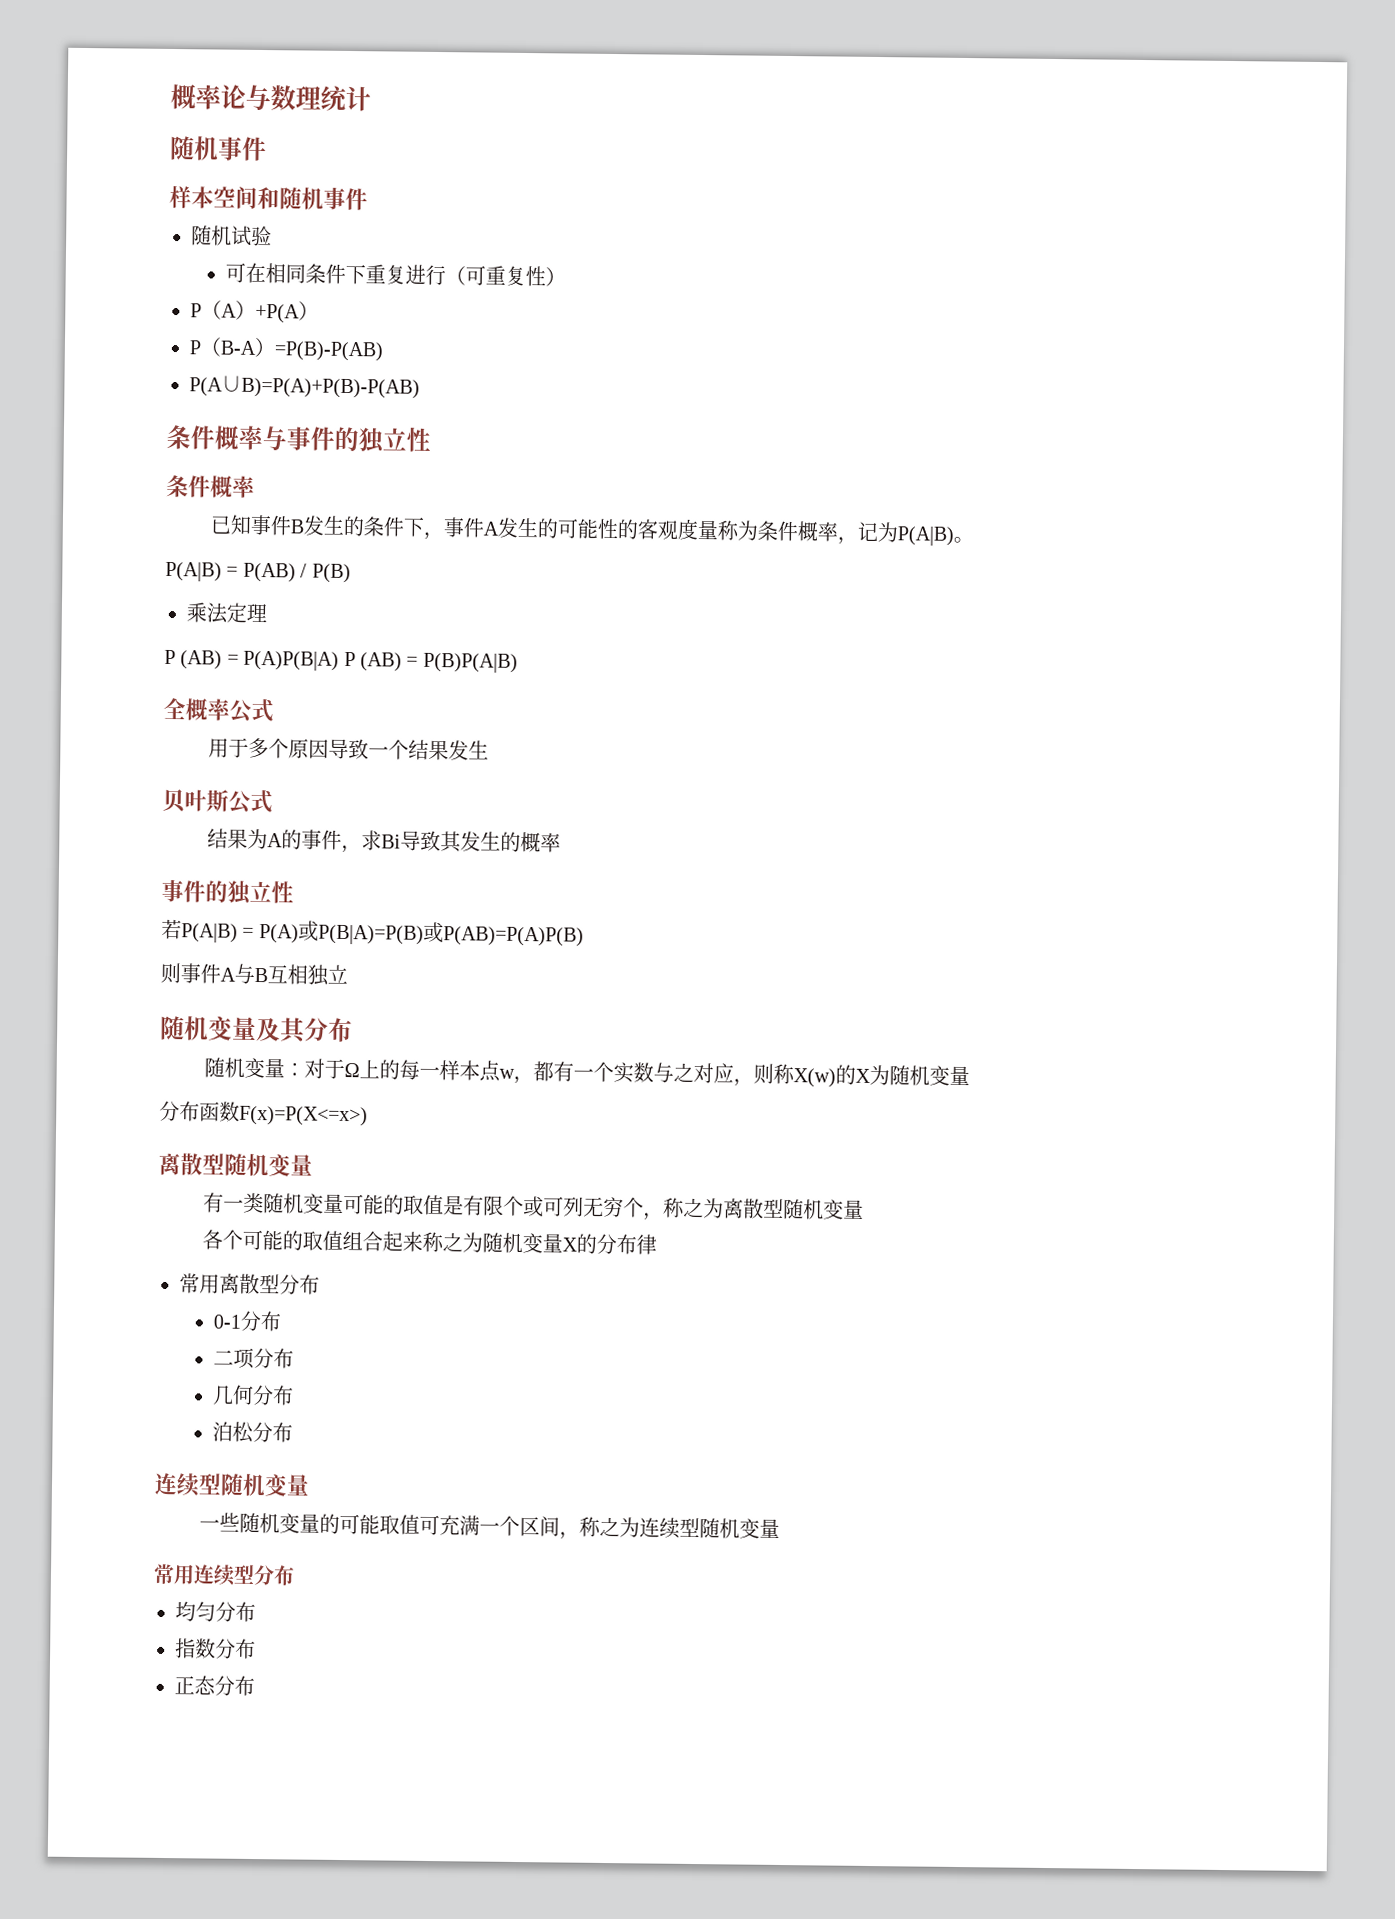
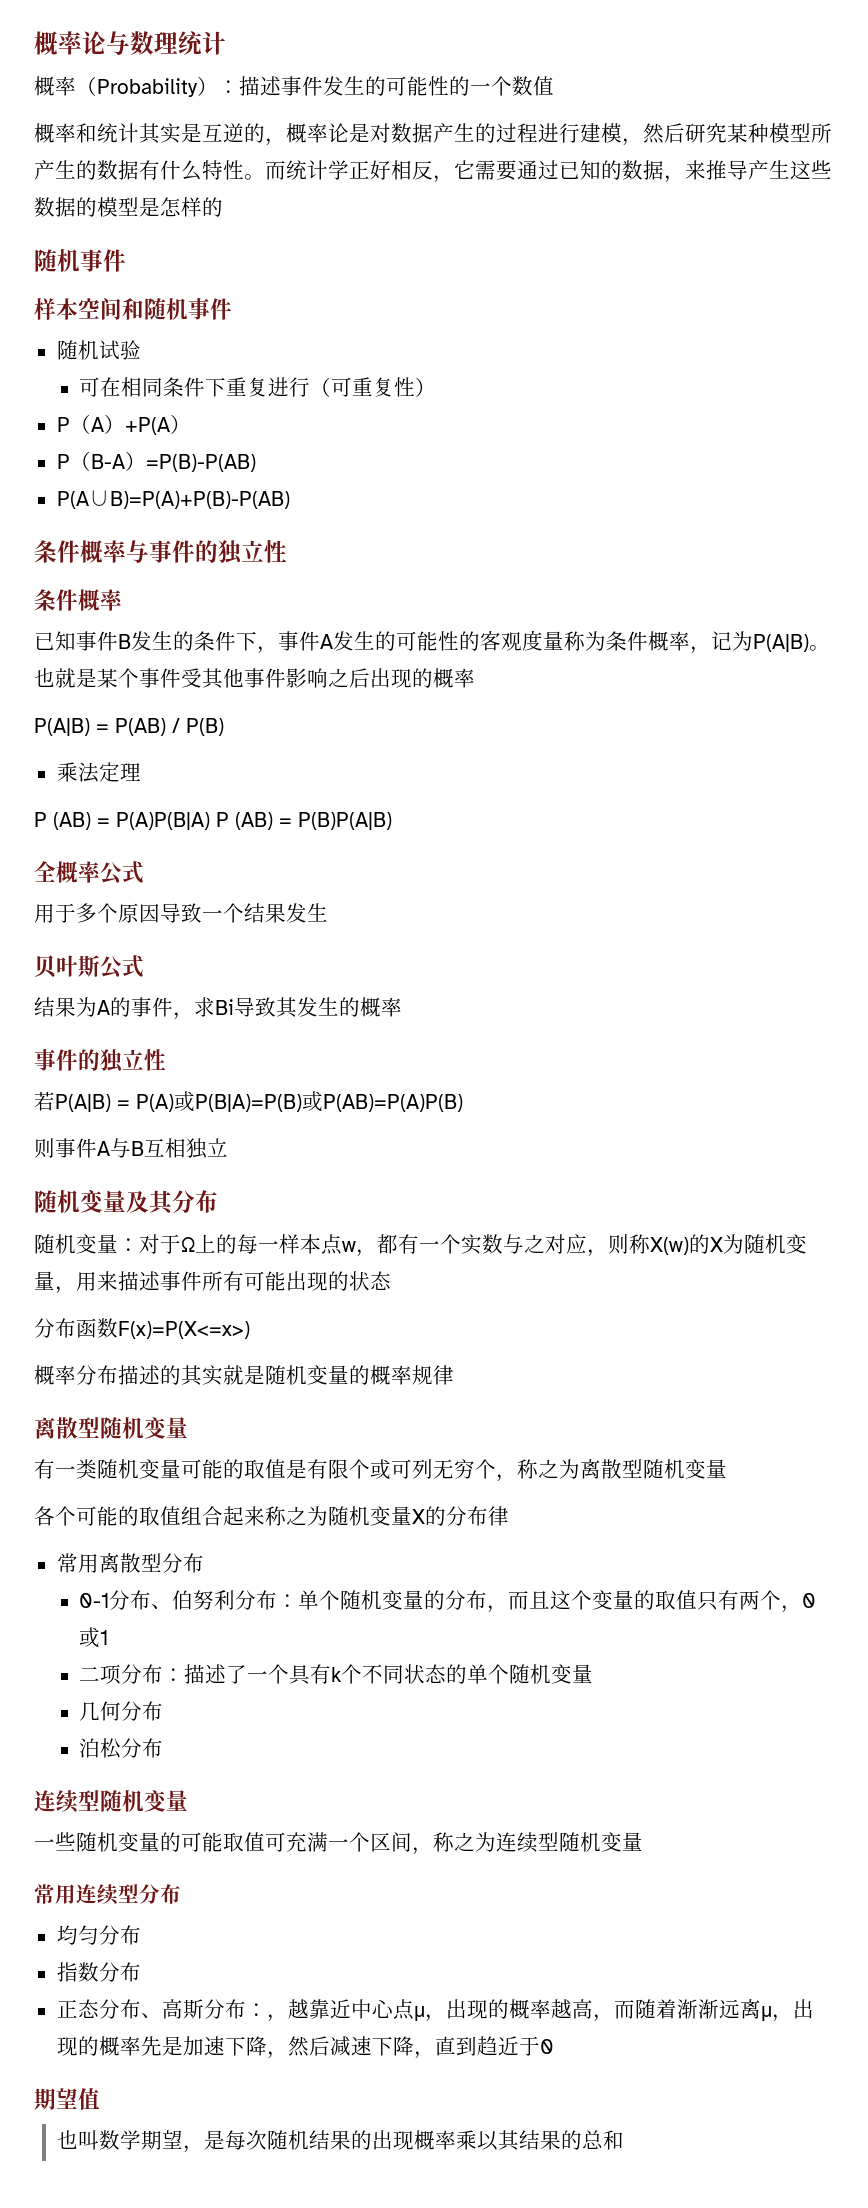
+ 概率（Probability）：描述事件发生的可能性的一个数值
+ 概率和统计其实是互逆的，概率论是对数据产生的过程进行建模，然后研究某种模型所产生的数据有什么特性。而统计学正好相反，它需要通过已知的数据，来推导产生这些数据的模型是怎样的
+ 也就是某个事件受其他事件影响之后出现的概率
- 随机变量：对于Ω上的每一样本点w，都有一个实数与之对应，则称X(w)的X为随机变量
+ 随机变量：对于Ω上的每一样本点w，都有一个实数与之对应，则称X(w)的X为随机变量，用来描述事件所有可能出现的状态
  分布函数F(x)=P(X<=x>)
+ 概率分布描述的其实就是随机变量的概率规律
- 0-1分布
- 二项分布
+ 0-1分布、伯努利分布：单个随机变量的分布，而且这个变量的取值只有两个，0或1
+ 二项分布：描述了一个具有k个不同状态的单个随机变量
- 正态分布
+ 正态分布、高斯分布：，越靠近中心点μ，出现的概率越高，而随着渐渐远离μ，出现的概率先是加速下降，然后减速下降，直到趋近于0
+ 期望值
+ 也叫数学期望，是每次随机结果的出现概率乘以其结果的总和

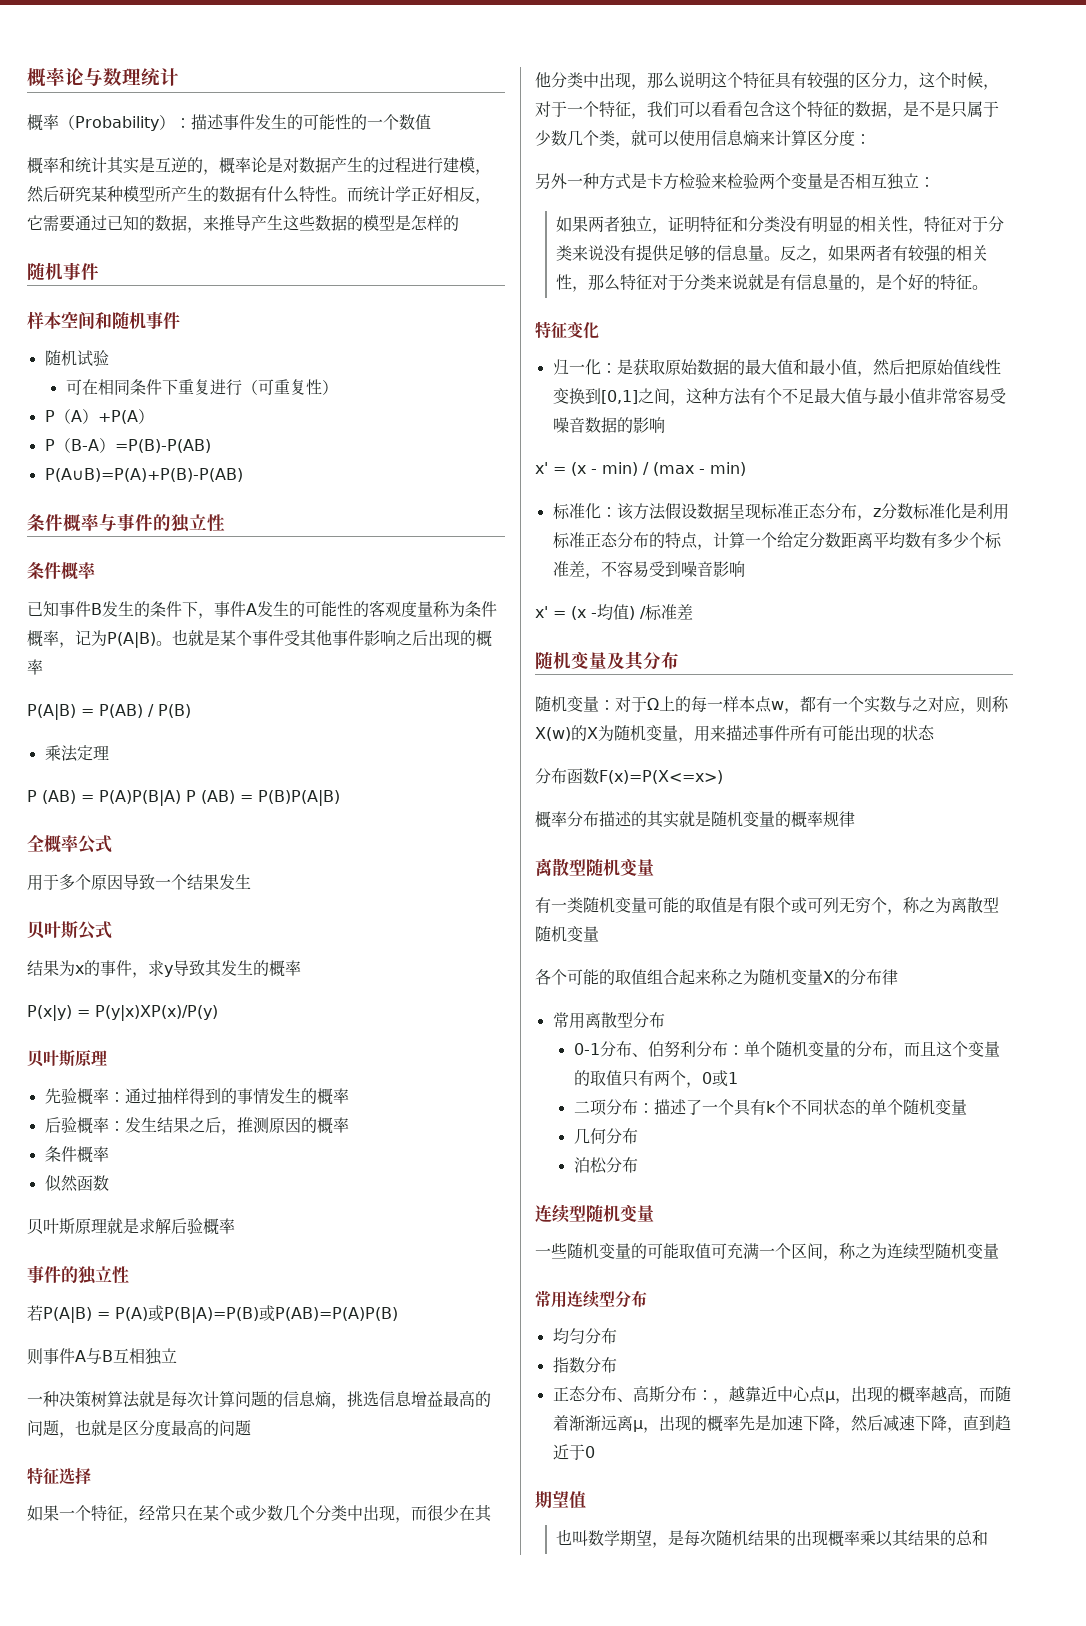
- 结果为A的事件，求Bi导致其发生的概率
+ 结果为x的事件，求y导致其发生的概率
+ P(x|y) = P(y|x)XP(x)/P(y)
+ 贝叶斯原理
+ 先验概率：通过抽样得到的事情发生的概率
+ 后验概率：发生结果之后，推测原因的概率
+ 条件概率
+ 似然函数
+ 贝叶斯原理就是求解后验概率
+ 一种决策树算法就是每次计算问题的信息熵，挑选信息增益最高的问题，也就是区分度最高的问题
+ 特征选择
+ 如果一个特征，经常只在某个或少数几个分类中出现，而很少在其他分类中出现，那么说明这个特征具有较强的区分力，这个时候，对于一个特征，我们可以看看包含这个特征的数据，是不是只属于少数几个类，就可以使用信息熵来计算区分度：
+ 另外一种方式是卡方检验来检验两个变量是否相互独立：
+ 如果两者独立，证明特征和分类没有明显的相关性，特征对于分类来说没有提供足够的信息量。反之，如果两者有较强的相关性，那么特征对于分类来说就是有信息量的，是个好的特征。
+ 特征变化
+ 归一化：是获取原始数据的最大值和最小值，然后把原始值线性变换到[0,1]之间，这种方法有个不足最大值与最小值非常容易受噪音数据的影响
+ x' = (x - min) / (max - min)
+ 标准化：该方法假设数据呈现标准正态分布，z分数标准化是利用标准正态分布的特点，计算一个给定分数距离平均数有多少个标准差，不容易受到噪音影响
+ x' = (x -均值) /标准差

